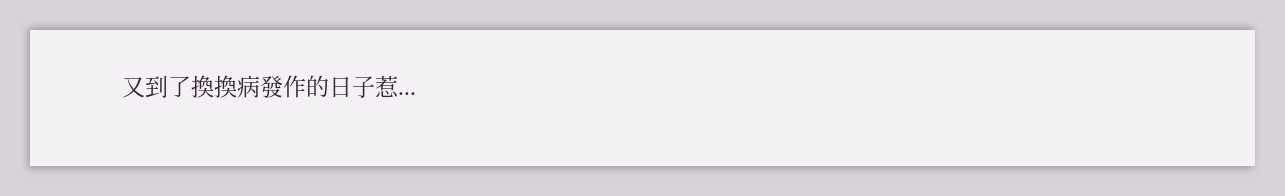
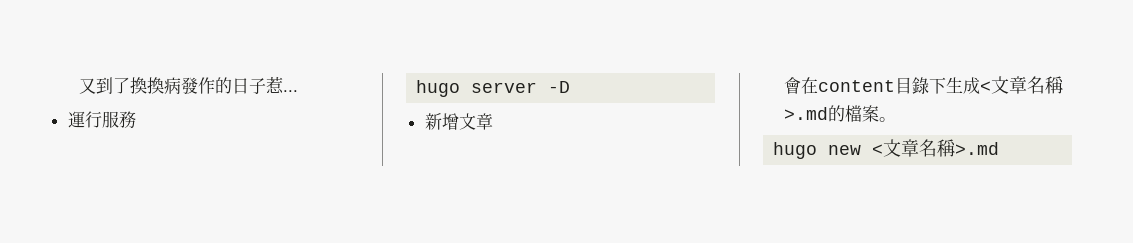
+ 運行服務
+ hugo server -D
+ 新增文章
+ 會在content目錄下生成<文章名稱>.md的檔案。
+ hugo new <文章名稱>.md

